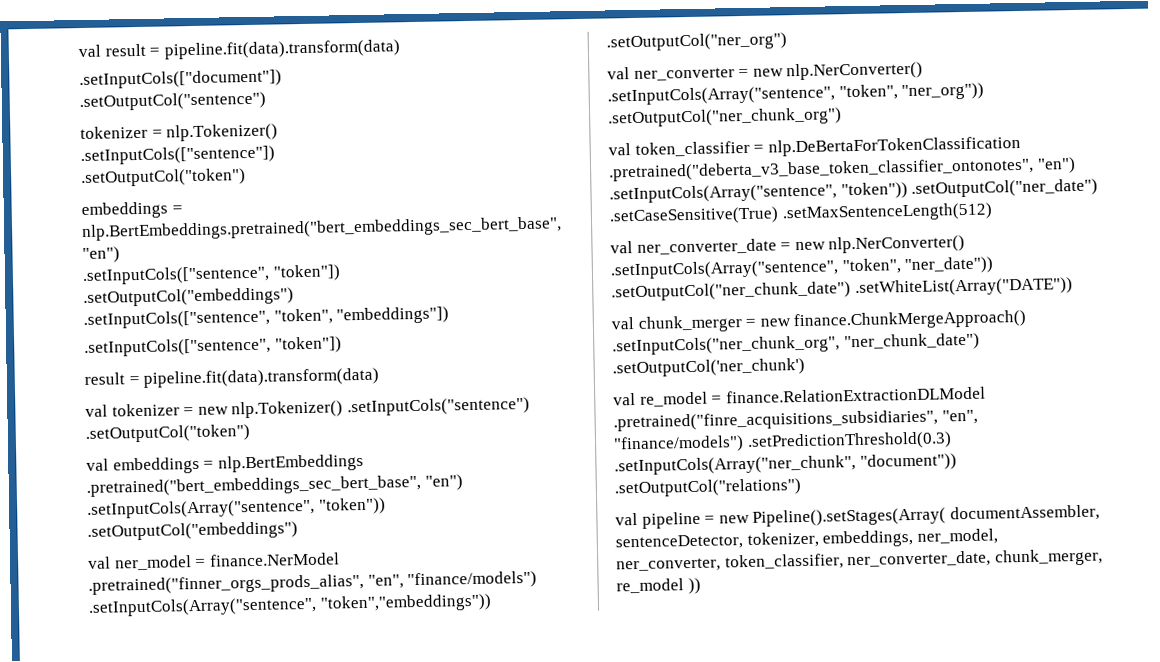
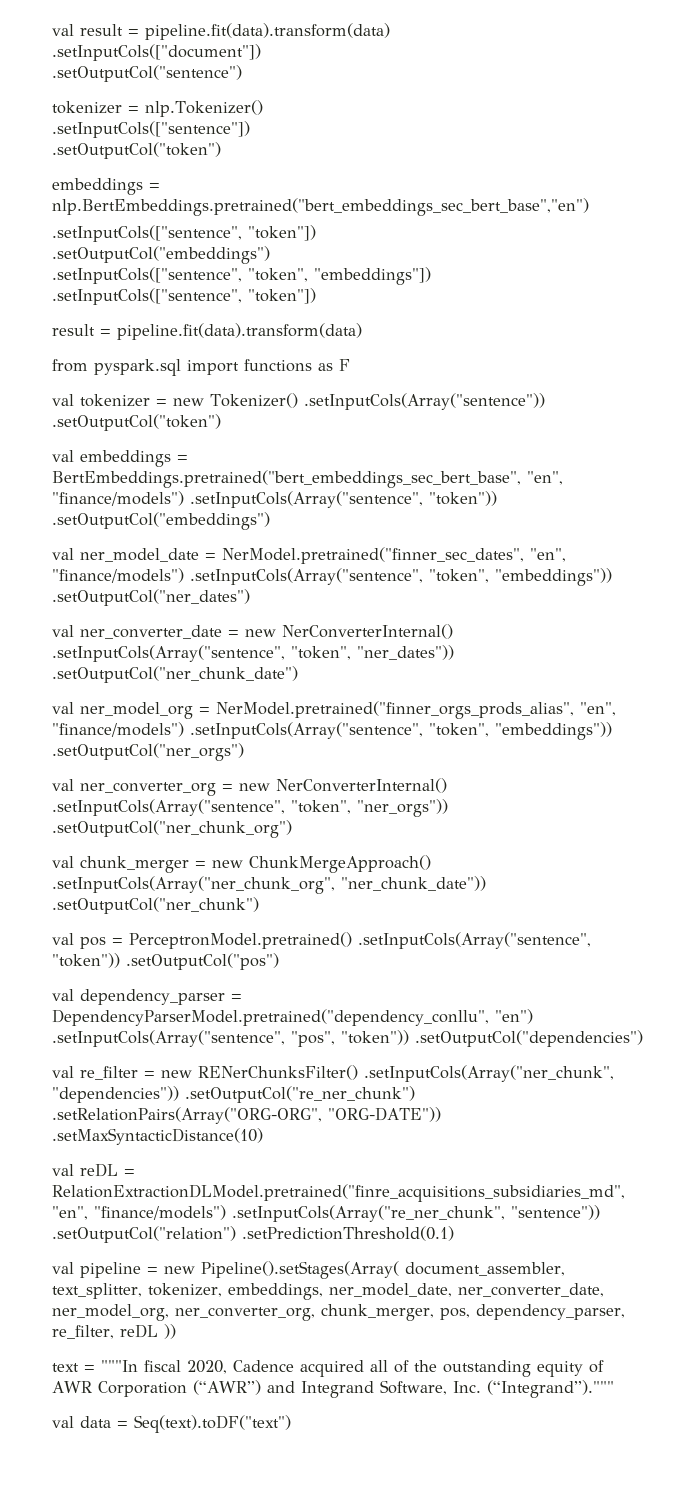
+ from pyspark.sql import functions as F
- val tokenizer = new nlp.Tokenizer() .setInputCols("sentence") .setOutputCol("token")
+ val tokenizer = new Tokenizer() .setInputCols(Array("sentence")) .setOutputCol("token")
- val embeddings = nlp.BertEmbeddings .pretrained("bert_embeddings_sec_bert_base", "en") .setInputCols(Array("sentence", "token")) .setOutputCol("embeddings")
+ val embeddings = BertEmbeddings.pretrained("bert_embeddings_sec_bert_base", "en", "finance/models") .setInputCols(Array("sentence", "token")) .setOutputCol("embeddings")
- val ner_model = finance.NerModel .pretrained("finner_orgs_prods_alias", "en", "finance/models") .setInputCols(Array("sentence", "token","embeddings")) .setOutputCol("ner_org")
- val ner_converter = new nlp.NerConverter() .setInputCols(Array("sentence", "token", "ner_org")) .setOutputCol("ner_chunk_org")
- val token_classifier = nlp.DeBertaForTokenClassification .pretrained("deberta_v3_base_token_classifier_ontonotes", "en") .setInputCols(Array("sentence", "token")) .setOutputCol("ner_date") .setCaseSensitive(True) .setMaxSentenceLength(512)
+ val ner_model_date = NerModel.pretrained("finner_sec_dates", "en", "finance/models") .setInputCols(Array("sentence", "token", "embeddings")) .setOutputCol("ner_dates")
- val ner_converter_date = new nlp.NerConverter() .setInputCols(Array("sentence", "token", "ner_date")) .setOutputCol("ner_chunk_date") .setWhiteList(Array("DATE"))
- val chunk_merger = new finance.ChunkMergeApproach() .setInputCols("ner_chunk_org", "ner_chunk_date") .setOutputCol('ner_chunk')
- val re_model = finance.RelationExtractionDLModel .pretrained("finre_acquisitions_subsidiaries", "en", "finance/models") .setPredictionThreshold(0.3) .setInputCols(Array("ner_chunk", "document")) .setOutputCol("relations")
+ val ner_converter_date = new NerConverterInternal() .setInputCols(Array("sentence", "token", "ner_dates")) .setOutputCol("ner_chunk_date")
+ val ner_model_org = NerModel.pretrained("finner_orgs_prods_alias", "en", "finance/models") .setInputCols(Array("sentence", "token", "embeddings")) .setOutputCol("ner_orgs")
+ val ner_converter_org = new NerConverterInternal() .setInputCols(Array("sentence", "token", "ner_orgs")) .setOutputCol("ner_chunk_org")
+ val chunk_merger = new ChunkMergeApproach() .setInputCols(Array("ner_chunk_org", "ner_chunk_date")) .setOutputCol("ner_chunk")
+ val pos = PerceptronModel.pretrained() .setInputCols(Array("sentence", "token")) .setOutputCol("pos")
+ val dependency_parser = DependencyParserModel.pretrained("dependency_conllu", "en") .setInputCols(Array("sentence", "pos", "token")) .setOutputCol("dependencies")
+ val re_filter = new RENerChunksFilter() .setInputCols(Array("ner_chunk", "dependencies")) .setOutputCol("re_ner_chunk") .setRelationPairs(Array("ORG-ORG", "ORG-DATE")) .setMaxSyntacticDistance(10)
+ val reDL = RelationExtractionDLModel.pretrained("finre_acquisitions_subsidiaries_md", "en", "finance/models") .setInputCols(Array("re_ner_chunk", "sentence")) .setOutputCol("relation") .setPredictionThreshold(0.1)
- val pipeline = new Pipeline().setStages(Array( documentAssembler, sentenceDetector, tokenizer, embeddings, ner_model, ner_converter, token_classifier, ner_converter_date, chunk_merger, re_model ))
+ val pipeline = new Pipeline().setStages(Array( document_assembler, text_splitter, tokenizer, embeddings, ner_model_date, ner_converter_date, ner_model_org, ner_converter_org, chunk_merger, pos, dependency_parser, re_filter, reDL ))
+ text = """In fiscal 2020, Cadence acquired all of the outstanding equity of AWR Corporation (“AWR”) and Integrand Software, Inc. (“Integrand”)."""
+ val data = Seq(text).toDF("text")

